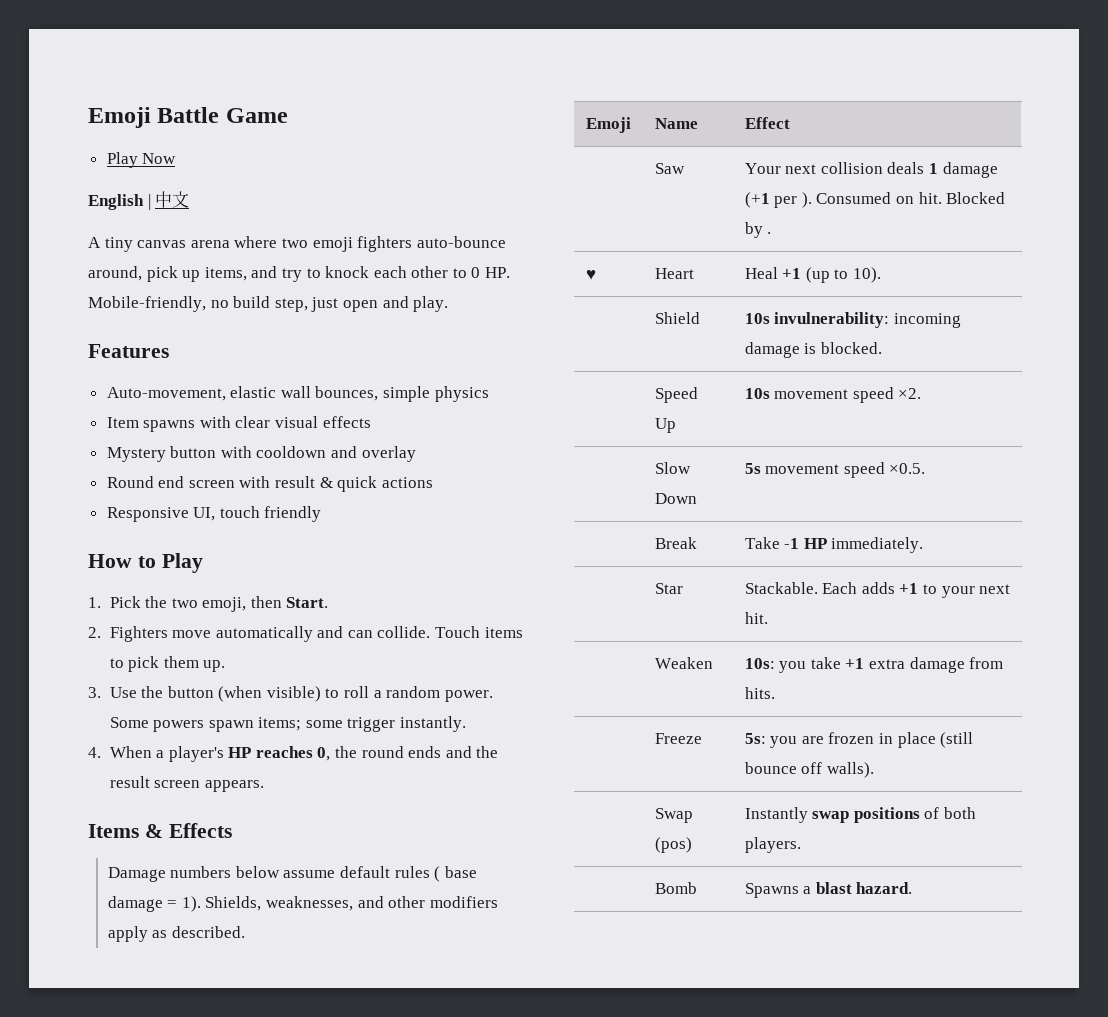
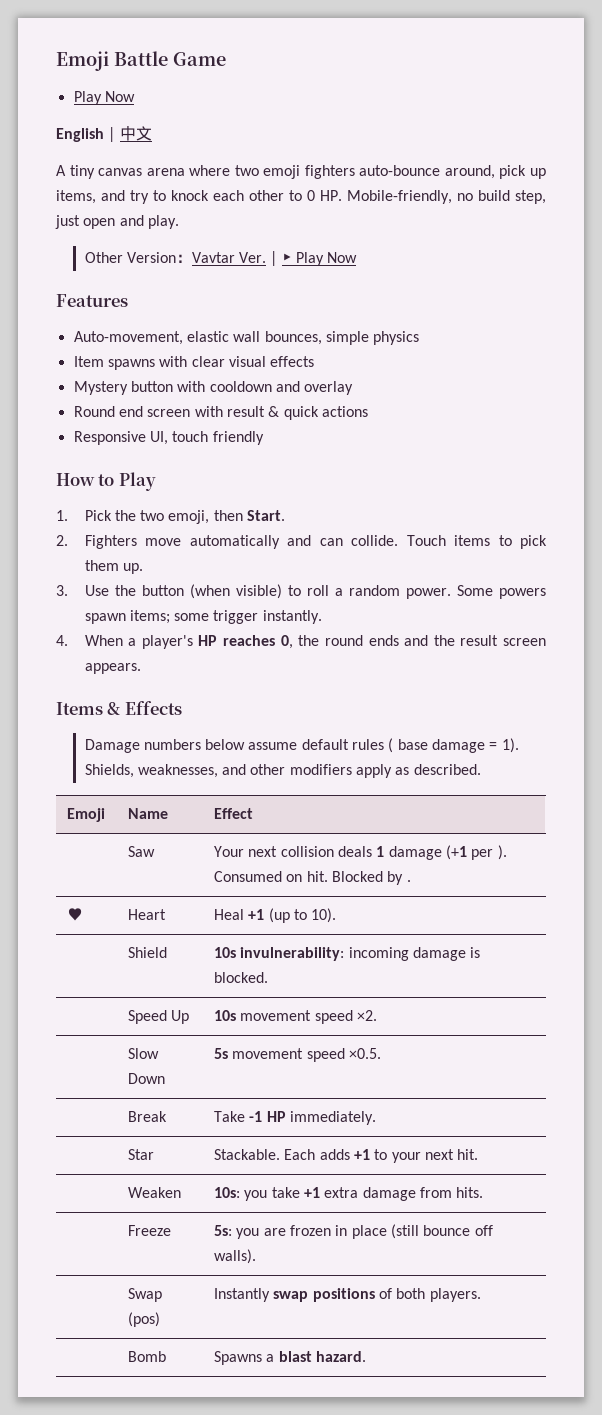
+ Other Version：Vavtar Ver. | ▶ Play Now

